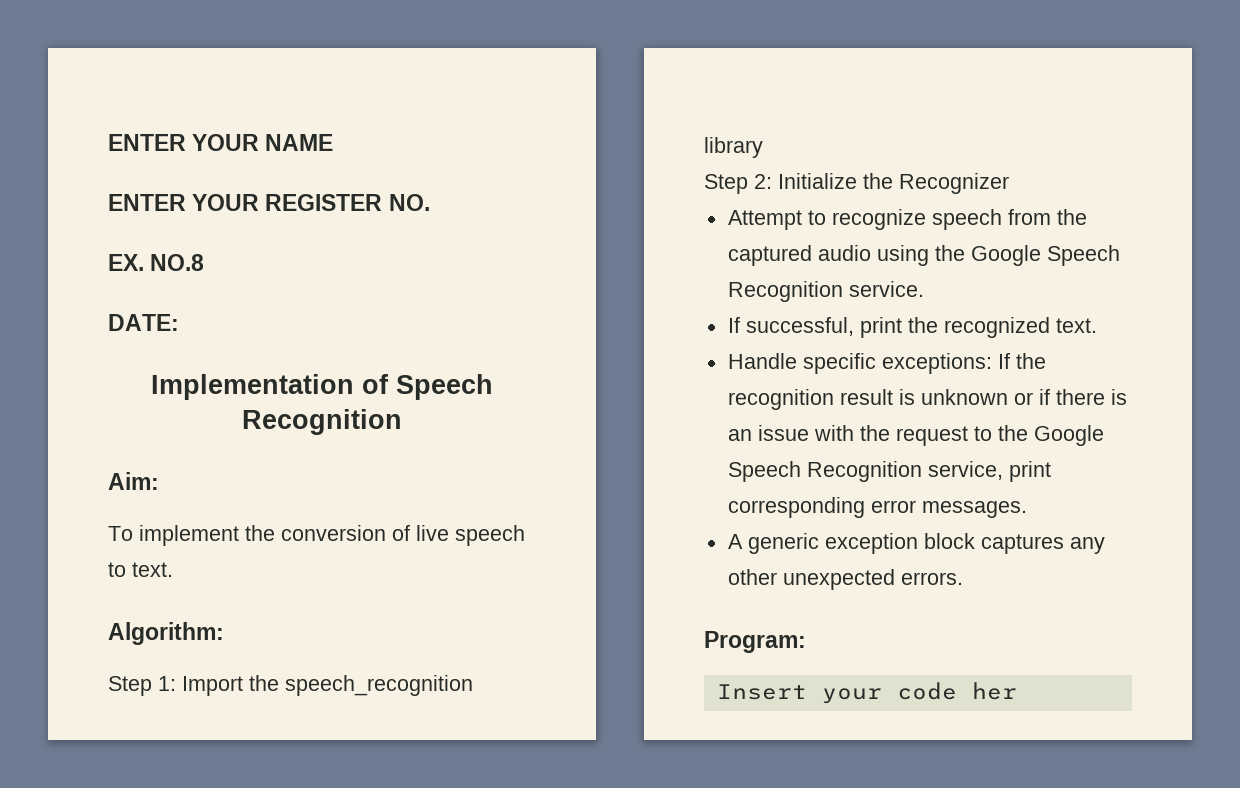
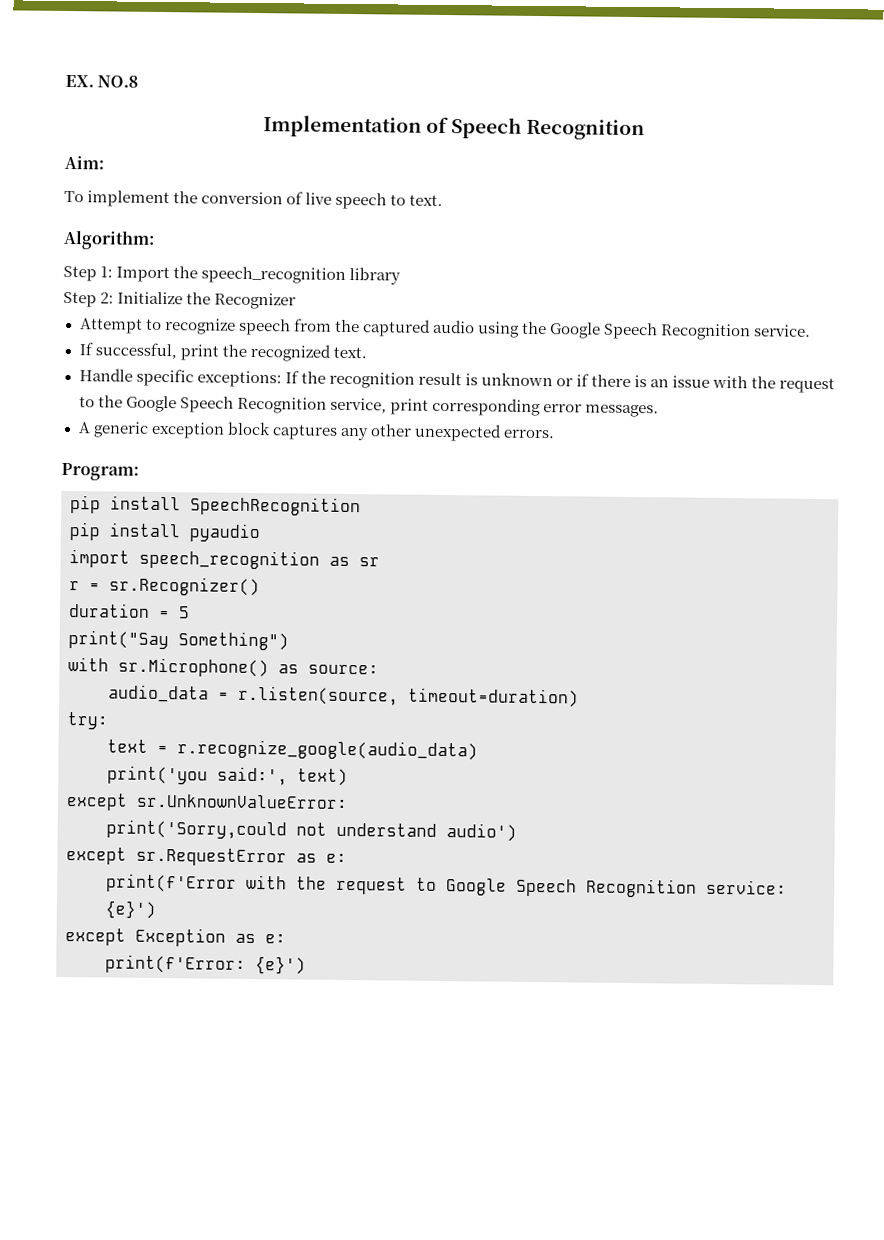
- ENTER YOUR NAME
- ENTER YOUR REGISTER NO.
- DATE:
- Insert your code her
+ pip install SpeechRecognition
+ pip install pyaudio
+ import speech_recognition as sr
+ r = sr.Recognizer()
+ duration = 5
+ print("Say Something")
+ with sr.Microphone() as source:
+ audio_data = r.listen(source, timeout=duration)
+ try:
+ text = r.recognize_google(audio_data)
+ print('you said:', text)
+ except sr.UnknownValueError:
+ print('Sorry,could not understand audio')
+ except sr.RequestError as e:
+ print(f'Error with the request to Google Speech Recognition service: {e}')
+ except Exception as e:
+ print(f'Error: {e}')

